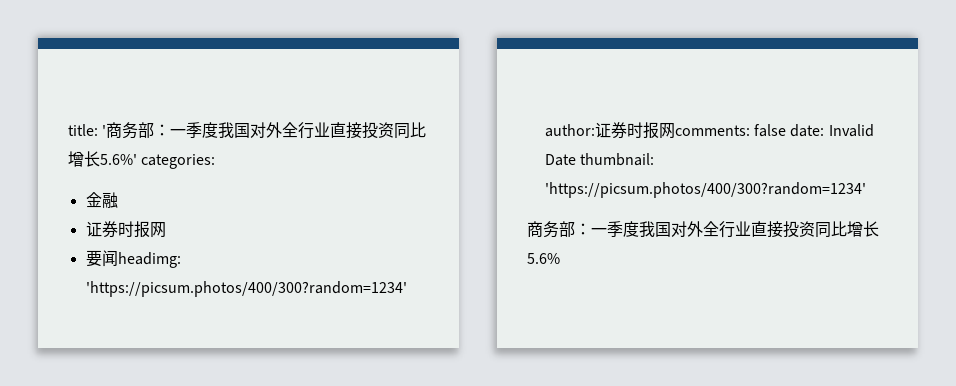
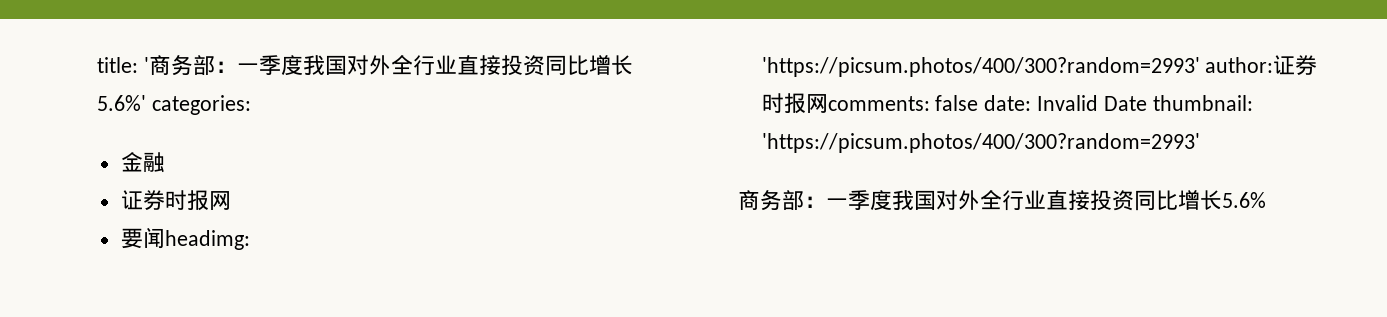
- 要闻headimg: 'https://picsum.photos/400/300?random=1234' author:证券时报网comments: false date: Invalid Date thumbnail: 'https://picsum.photos/400/300?random=1234'
+ 要闻headimg: 'https://picsum.photos/400/300?random=2993' author:证券时报网comments: false date: Invalid Date thumbnail: 'https://picsum.photos/400/300?random=2993'

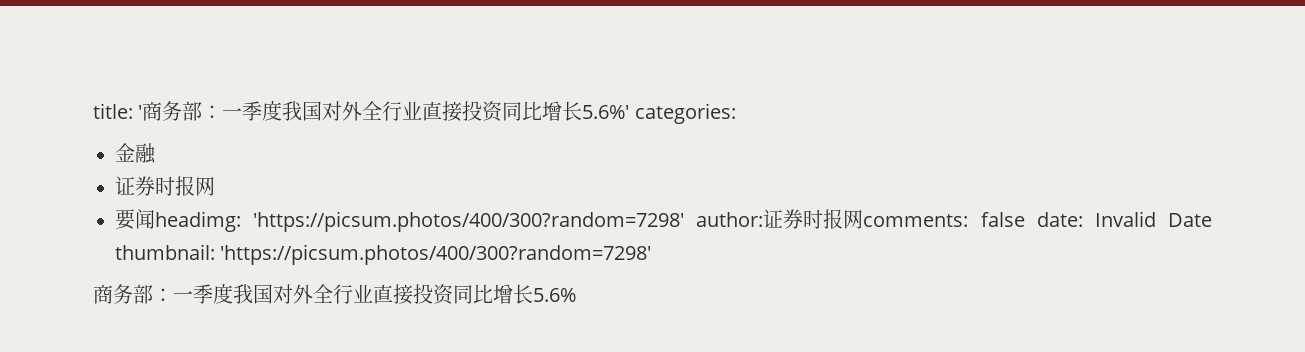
- 要闻headimg: 'https://picsum.photos/400/300?random=2993' author:证券时报网comments: false date: Invalid Date thumbnail: 'https://picsum.photos/400/300?random=2993'
+ 要闻headimg: 'https://picsum.photos/400/300?random=7298' author:证券时报网comments: false date: Invalid Date thumbnail: 'https://picsum.photos/400/300?random=7298'

